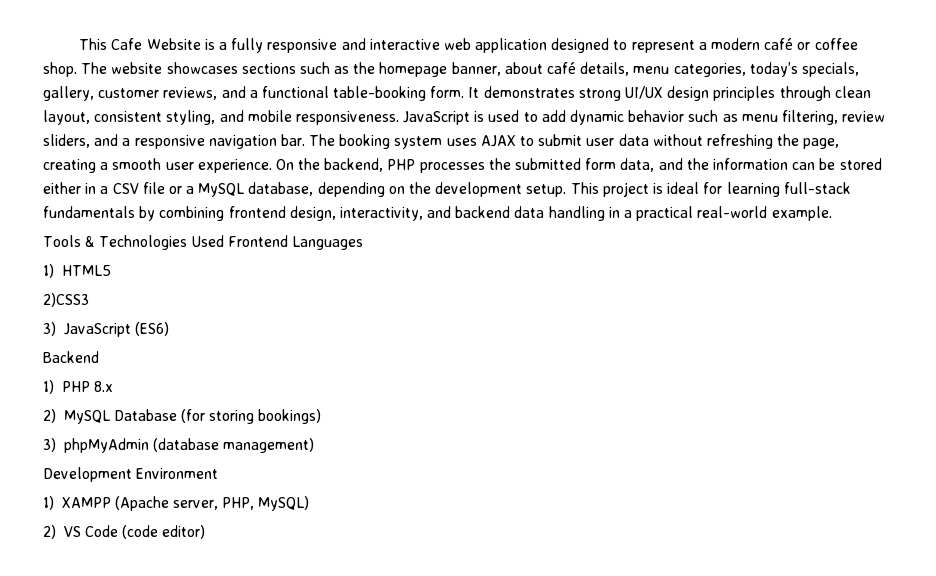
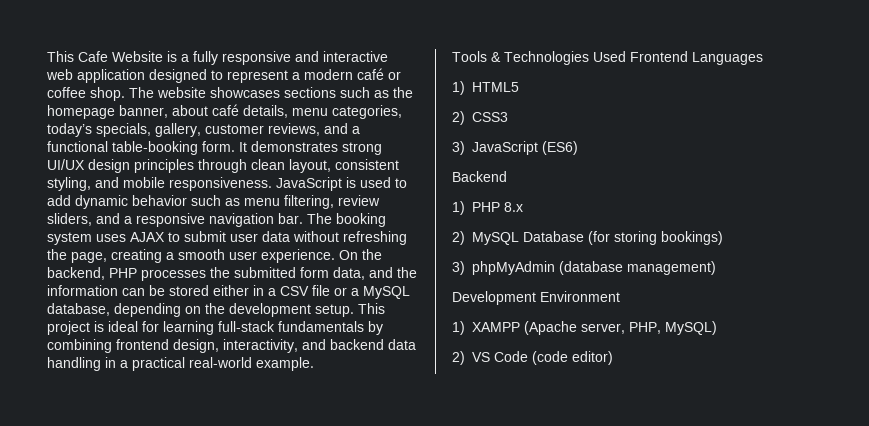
- 2)CSS3
+ 2) CSS3

